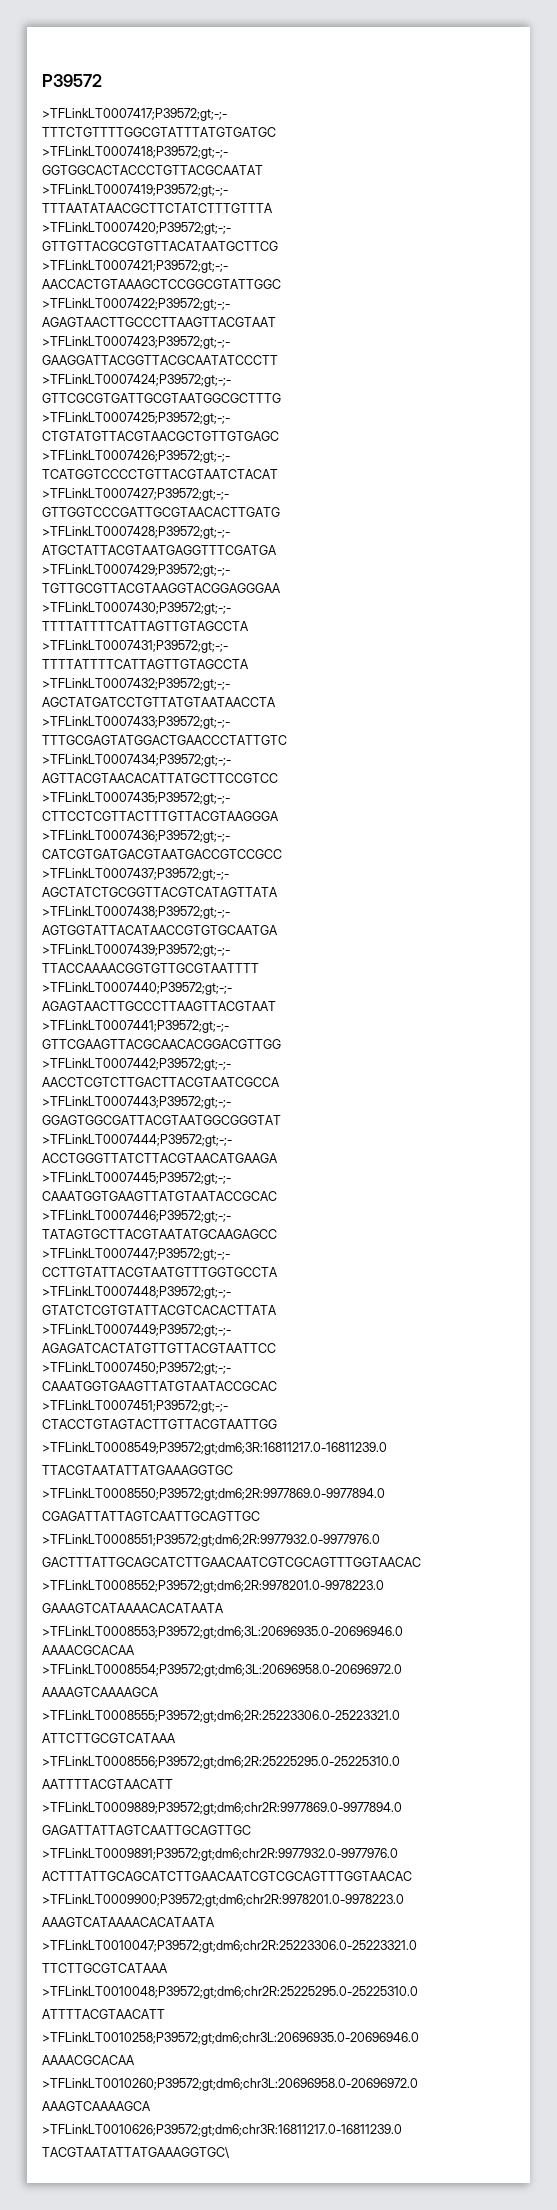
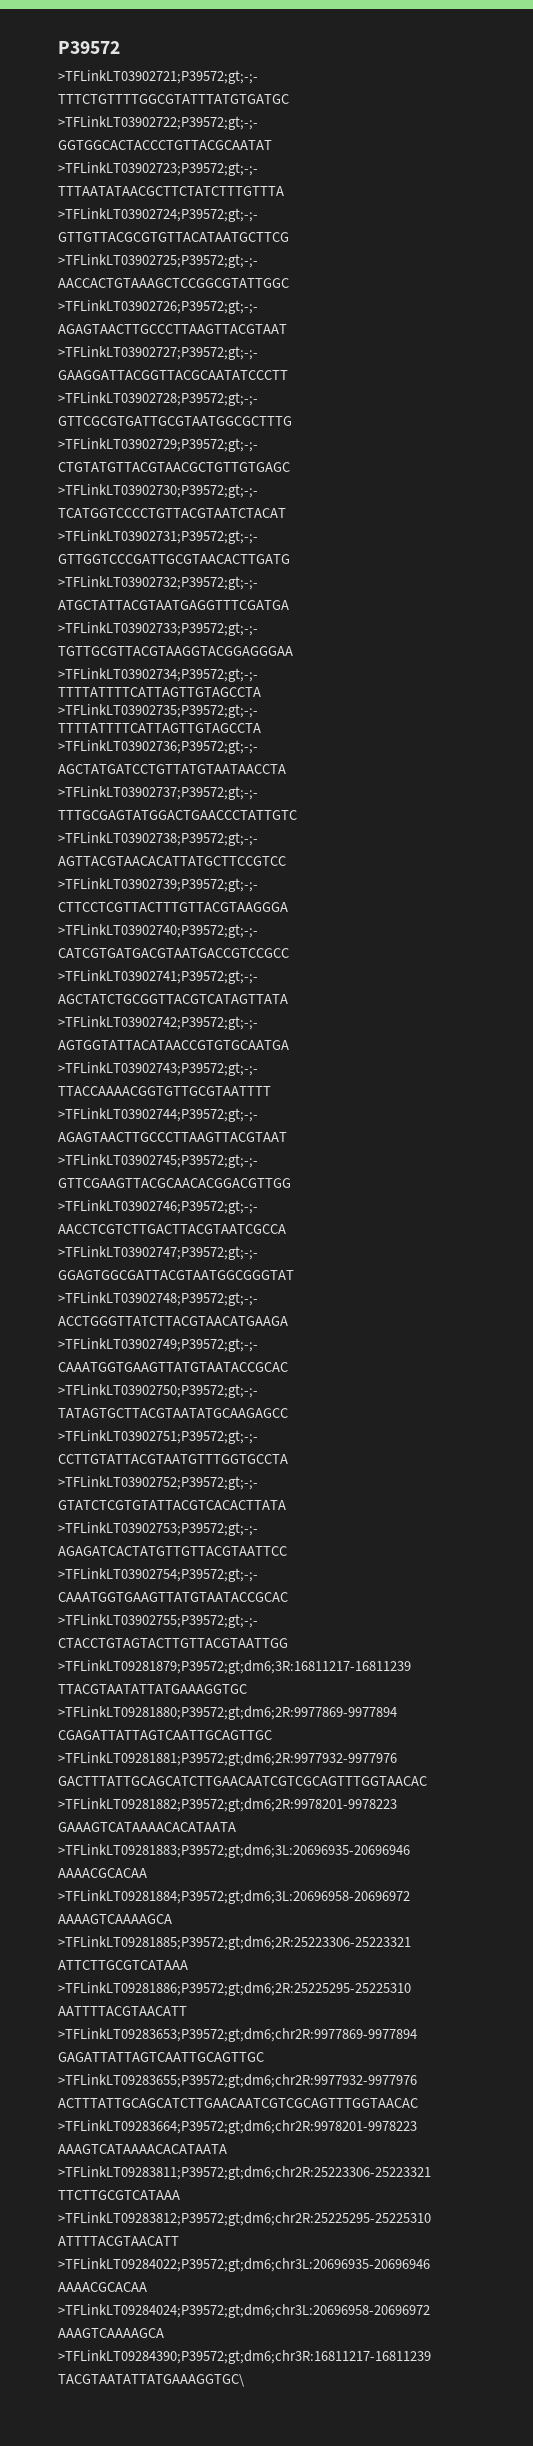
- >TFLinkLT0007417;P39572;gt;-;-
+ >TFLinkLT03902721;P39572;gt;-;-
- >TFLinkLT0007418;P39572;gt;-;-
+ >TFLinkLT03902722;P39572;gt;-;-
- >TFLinkLT0007419;P39572;gt;-;-
+ >TFLinkLT03902723;P39572;gt;-;-
- >TFLinkLT0007420;P39572;gt;-;-
+ >TFLinkLT03902724;P39572;gt;-;-
- >TFLinkLT0007421;P39572;gt;-;-
+ >TFLinkLT03902725;P39572;gt;-;-
- >TFLinkLT0007422;P39572;gt;-;-
+ >TFLinkLT03902726;P39572;gt;-;-
  AGAGTAACTTGCCCTTAAGTTACGTAAT
- >TFLinkLT0007423;P39572;gt;-;-
+ >TFLinkLT03902727;P39572;gt;-;-
- >TFLinkLT0007424;P39572;gt;-;-
+ >TFLinkLT03902728;P39572;gt;-;-
- >TFLinkLT0007425;P39572;gt;-;-
+ >TFLinkLT03902729;P39572;gt;-;-
- >TFLinkLT0007426;P39572;gt;-;-
+ >TFLinkLT03902730;P39572;gt;-;-
- >TFLinkLT0007427;P39572;gt;-;-
+ >TFLinkLT03902731;P39572;gt;-;-
- >TFLinkLT0007428;P39572;gt;-;-
+ >TFLinkLT03902732;P39572;gt;-;-
- >TFLinkLT0007429;P39572;gt;-;-
+ >TFLinkLT03902733;P39572;gt;-;-
- >TFLinkLT0007430;P39572;gt;-;-
+ >TFLinkLT03902734;P39572;gt;-;-
  TTTTATTTTCATTAGTTGTAGCCTA
- >TFLinkLT0007431;P39572;gt;-;-
+ >TFLinkLT03902735;P39572;gt;-;-
  TTTTATTTTCATTAGTTGTAGCCTA
- >TFLinkLT0007432;P39572;gt;-;-
+ >TFLinkLT03902736;P39572;gt;-;-
- >TFLinkLT0007433;P39572;gt;-;-
+ >TFLinkLT03902737;P39572;gt;-;-
- >TFLinkLT0007434;P39572;gt;-;-
+ >TFLinkLT03902738;P39572;gt;-;-
- >TFLinkLT0007435;P39572;gt;-;-
+ >TFLinkLT03902739;P39572;gt;-;-
- >TFLinkLT0007436;P39572;gt;-;-
+ >TFLinkLT03902740;P39572;gt;-;-
- >TFLinkLT0007437;P39572;gt;-;-
+ >TFLinkLT03902741;P39572;gt;-;-
- >TFLinkLT0007438;P39572;gt;-;-
+ >TFLinkLT03902742;P39572;gt;-;-
- >TFLinkLT0007439;P39572;gt;-;-
+ >TFLinkLT03902743;P39572;gt;-;-
- >TFLinkLT0007440;P39572;gt;-;-
+ >TFLinkLT03902744;P39572;gt;-;-
  AGAGTAACTTGCCCTTAAGTTACGTAAT
- >TFLinkLT0007441;P39572;gt;-;-
+ >TFLinkLT03902745;P39572;gt;-;-
- >TFLinkLT0007442;P39572;gt;-;-
+ >TFLinkLT03902746;P39572;gt;-;-
- >TFLinkLT0007443;P39572;gt;-;-
+ >TFLinkLT03902747;P39572;gt;-;-
- >TFLinkLT0007444;P39572;gt;-;-
+ >TFLinkLT03902748;P39572;gt;-;-
- >TFLinkLT0007445;P39572;gt;-;-
+ >TFLinkLT03902749;P39572;gt;-;-
  CAAATGGTGAAGTTATGTAATACCGCAC
- >TFLinkLT0007446;P39572;gt;-;-
+ >TFLinkLT03902750;P39572;gt;-;-
- >TFLinkLT0007447;P39572;gt;-;-
+ >TFLinkLT03902751;P39572;gt;-;-
- >TFLinkLT0007448;P39572;gt;-;-
+ >TFLinkLT03902752;P39572;gt;-;-
- >TFLinkLT0007449;P39572;gt;-;-
+ >TFLinkLT03902753;P39572;gt;-;-
- >TFLinkLT0007450;P39572;gt;-;-
+ >TFLinkLT03902754;P39572;gt;-;-
  CAAATGGTGAAGTTATGTAATACCGCAC
- >TFLinkLT0007451;P39572;gt;-;-
+ >TFLinkLT03902755;P39572;gt;-;-
- >TFLinkLT0008549;P39572;gt;dm6;3R:16811217.0-16811239.0
+ >TFLinkLT09281879;P39572;gt;dm6;3R:16811217-16811239
- >TFLinkLT0008550;P39572;gt;dm6;2R:9977869.0-9977894.0
+ >TFLinkLT09281880;P39572;gt;dm6;2R:9977869-9977894
- >TFLinkLT0008551;P39572;gt;dm6;2R:9977932.0-9977976.0
+ >TFLinkLT09281881;P39572;gt;dm6;2R:9977932-9977976
- >TFLinkLT0008552;P39572;gt;dm6;2R:9978201.0-9978223.0
+ >TFLinkLT09281882;P39572;gt;dm6;2R:9978201-9978223
- >TFLinkLT0008553;P39572;gt;dm6;3L:20696935.0-20696946.0
+ >TFLinkLT09281883;P39572;gt;dm6;3L:20696935-20696946
  AAAACGCACAA
- >TFLinkLT0008554;P39572;gt;dm6;3L:20696958.0-20696972.0
+ >TFLinkLT09281884;P39572;gt;dm6;3L:20696958-20696972
- >TFLinkLT0008555;P39572;gt;dm6;2R:25223306.0-25223321.0
+ >TFLinkLT09281885;P39572;gt;dm6;2R:25223306-25223321
- >TFLinkLT0008556;P39572;gt;dm6;2R:25225295.0-25225310.0
+ >TFLinkLT09281886;P39572;gt;dm6;2R:25225295-25225310
- >TFLinkLT0009889;P39572;gt;dm6;chr2R:9977869.0-9977894.0
+ >TFLinkLT09283653;P39572;gt;dm6;chr2R:9977869-9977894
- >TFLinkLT0009891;P39572;gt;dm6;chr2R:9977932.0-9977976.0
+ >TFLinkLT09283655;P39572;gt;dm6;chr2R:9977932-9977976
- >TFLinkLT0009900;P39572;gt;dm6;chr2R:9978201.0-9978223.0
+ >TFLinkLT09283664;P39572;gt;dm6;chr2R:9978201-9978223
- >TFLinkLT0010047;P39572;gt;dm6;chr2R:25223306.0-25223321.0
+ >TFLinkLT09283811;P39572;gt;dm6;chr2R:25223306-25223321
- >TFLinkLT0010048;P39572;gt;dm6;chr2R:25225295.0-25225310.0
+ >TFLinkLT09283812;P39572;gt;dm6;chr2R:25225295-25225310
- >TFLinkLT0010258;P39572;gt;dm6;chr3L:20696935.0-20696946.0
+ >TFLinkLT09284022;P39572;gt;dm6;chr3L:20696935-20696946
  AAAACGCACAA
- >TFLinkLT0010260;P39572;gt;dm6;chr3L:20696958.0-20696972.0
+ >TFLinkLT09284024;P39572;gt;dm6;chr3L:20696958-20696972
- >TFLinkLT0010626;P39572;gt;dm6;chr3R:16811217.0-16811239.0
+ >TFLinkLT09284390;P39572;gt;dm6;chr3R:16811217-16811239

